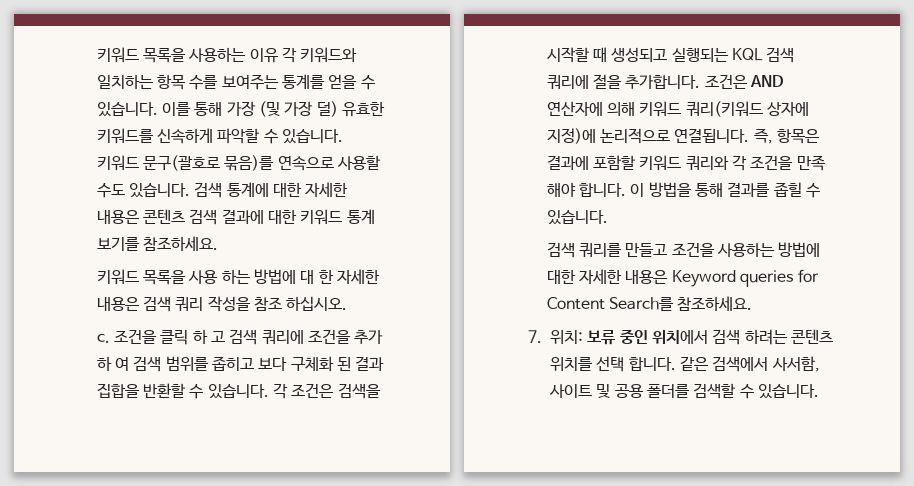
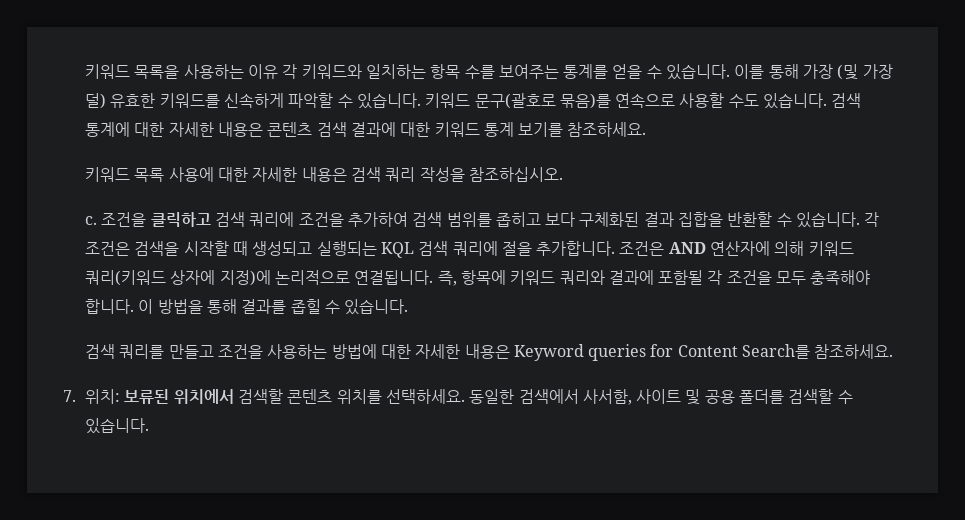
- 키워드 목록을 사용 하는 방법에 대 한 자세한 내용은 검색 쿼리 작성을 참조 하십시오.
+ 키워드 목록 사용에 대한 자세한 내용은 검색 쿼리 작성을 참조하십시오.
- 조건을 클릭 하 고 검색 쿼리에 조건을 추가 하 여 검색 범위를 좁히고 보다 구체화 된 결과 집합을 반환할 수 있습니다.
+ 조건을 클릭하고 검색 쿼리에 조건을 추가하여 검색 범위를 좁히고 보다 구체화된 결과 집합을 반환할 수 있습니다.
- 즉, 항목은 결과에 포함할 키워드 쿼리와 각 조건을 만족 해야 합니다.
+ 즉, 항목에 키워드 쿼리와 결과에 포함될 각 조건을 모두 충족해야 합니다.
- 7. 위치: 보류 중인 위치에서 검색 하려는 콘텐츠 위치를 선택 합니다. 같은 검색에서 사서함, 사이트 및 공용 폴더를 검색할 수 있습니다.
+ 7. 위치: 보류된 위치에서 검색할 콘텐츠 위치를 선택하세요. 동일한 검색에서 사서함, 사이트 및 공용 폴더를 검색할 수 있습니다.

